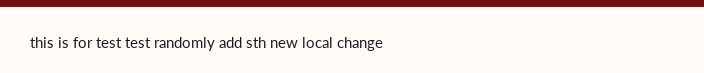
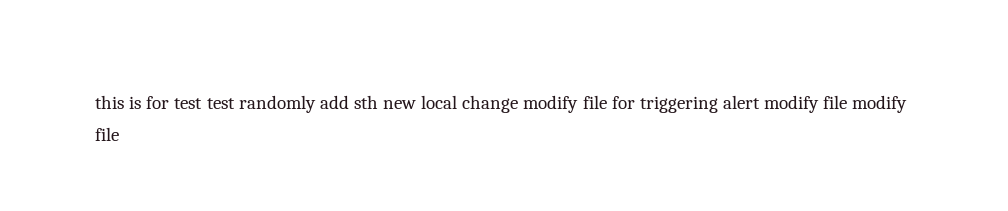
- this is for test test randomly add sth new local change
+ this is for test test randomly add sth new local change modify file for triggering alert modify file modify file

